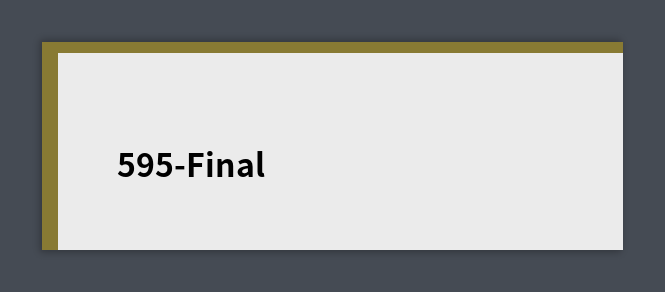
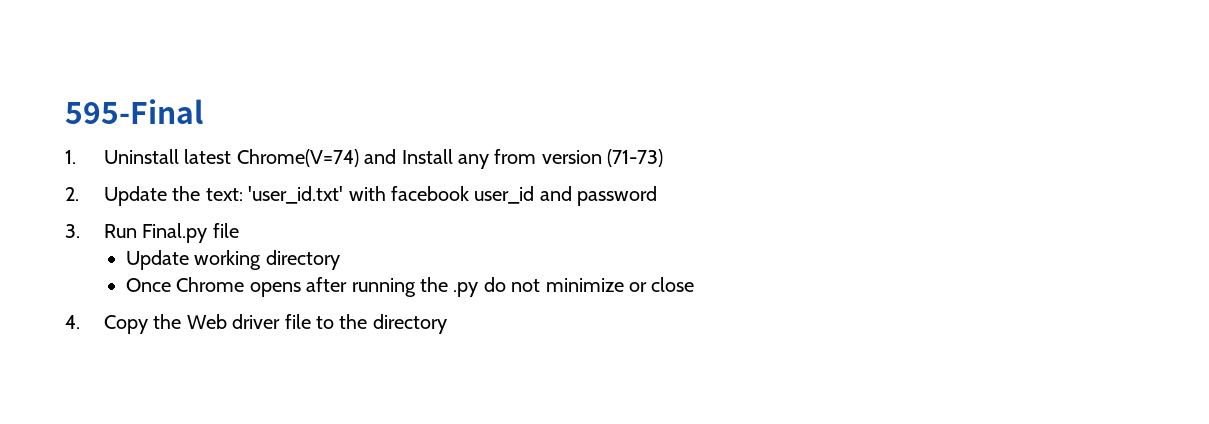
+ 1. Uninstall latest Chrome(V=74) and Install any from version (71-73)
+ 2. Update the text: 'user_id.txt' with facebook user_id and password
+ 3. Run Final.py file
+ Update working directory
+ Once Chrome opens after running the .py do not minimize or close
+ 4. Copy the Web driver file to the directory

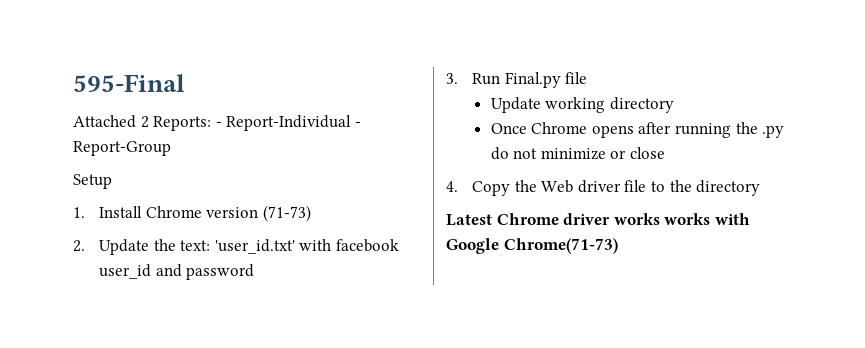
- 1. Uninstall latest Chrome(V=74) and Install any from version (71-73)
+ Attached 2 Reports: - Report-Individual - Report-Group
+ Setup
+ 1. Install Chrome version (71-73)
+ Latest Chrome driver works works with Google Chrome(71-73)

